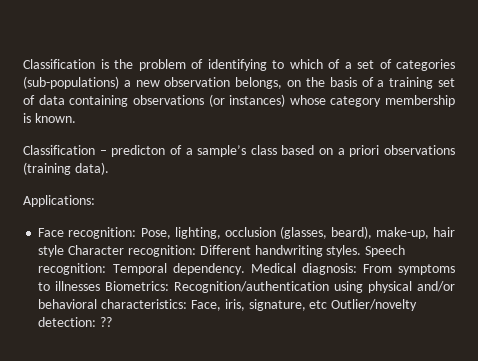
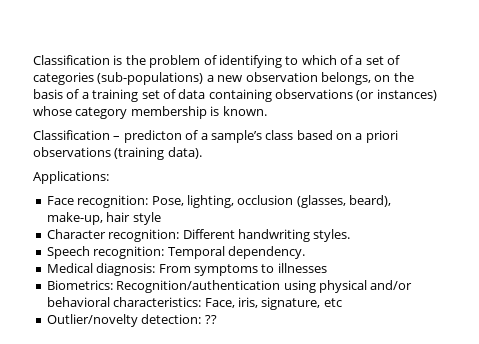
- Face recognition: Pose, lighting, occlusion (glasses, beard), make-up, hair style Character recognition: Different handwriting styles. Speech recognition: Temporal dependency. Medical diagnosis: From symptoms to illnesses Biometrics: Recognition/authentication using physical and/or behavioral characteristics: Face, iris, signature, etc Outlier/novelty detection: ??
+ Face recognition: Pose, lighting, occlusion (glasses, beard), make-up, hair style
+ Character recognition: Different handwriting styles.
+ Speech recognition: Temporal dependency.
+ Medical diagnosis: From symptoms to illnesses
+ Biometrics: Recognition/authentication using physical and/or behavioral characteristics: Face, iris, signature, etc
+ Outlier/novelty detection: ??

